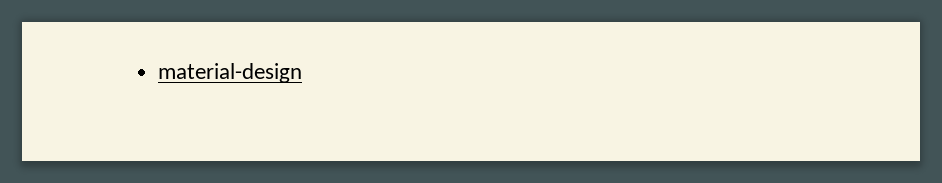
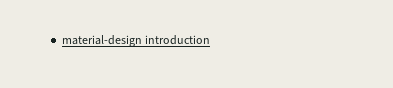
- material-design
+ material-design introduction

